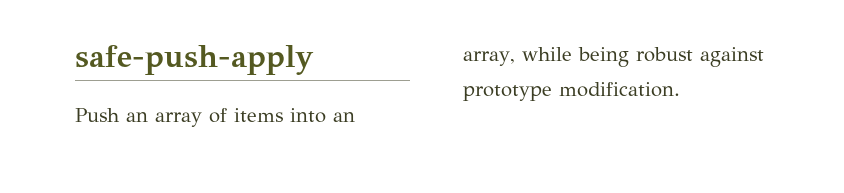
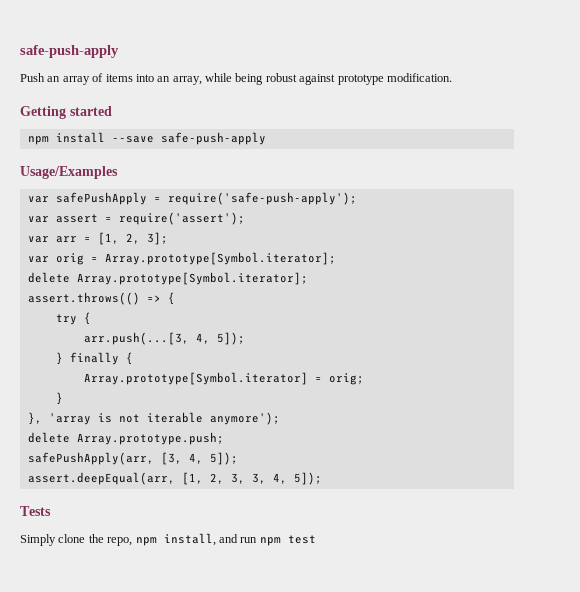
+ Getting started
+ npm install --save safe-push-apply
+ Usage/Examples
+ var safePushApply = require('safe-push-apply');
+ var assert = require('assert');
+ var arr = [1, 2, 3];
+ var orig = Array.prototype[Symbol.iterator];
+ delete Array.prototype[Symbol.iterator];
+ assert.throws(() => {
+ try {
+ arr.push(...[3, 4, 5]);
+ } finally {
+ Array.prototype[Symbol.iterator] = orig;
+ }
+ }, 'array is not iterable anymore');
+ delete Array.prototype.push;
+ safePushApply(arr, [3, 4, 5]);
+ assert.deepEqual(arr, [1, 2, 3, 3, 4, 5]);
+ Tests
+ Simply clone the repo, npm install, and run npm test

